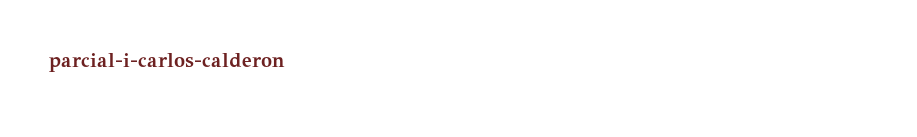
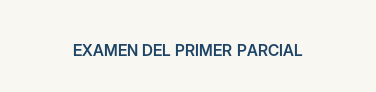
- parcial-i-carlos-calderon
+ EXAMEN DEL PRIMER PARCIAL

